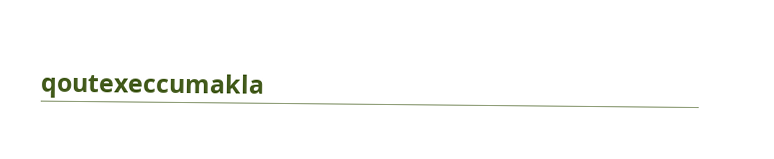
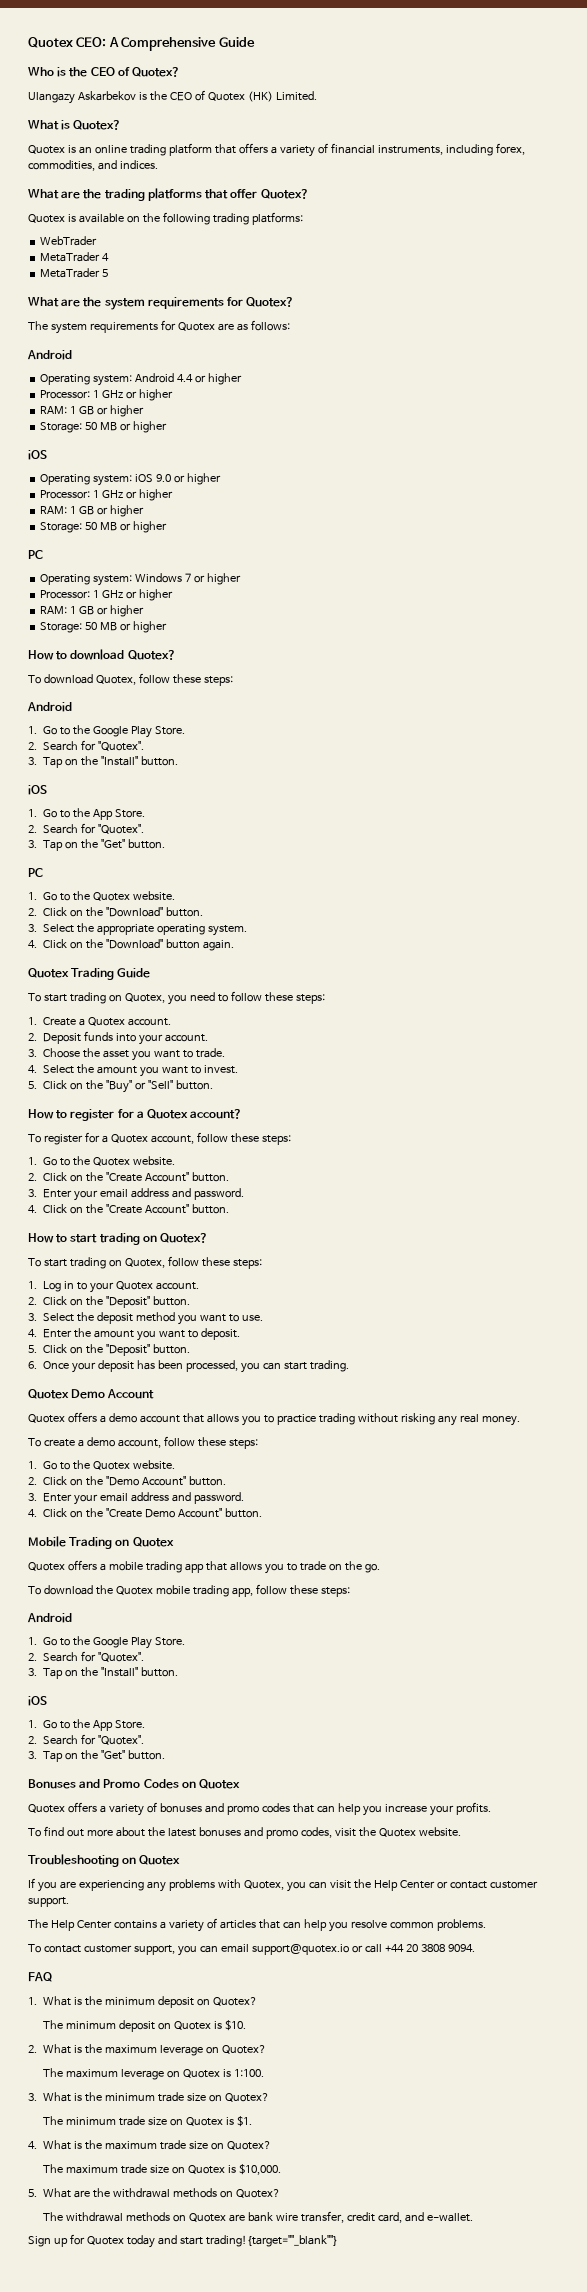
- qoutexeccumakla
+ Quotex CEO: A Comprehensive Guide
+ Who is the CEO of Quotex?
+ Ulangazy Askarbekov is the CEO of Quotex (HK) Limited.
+ What is Quotex?
+ Quotex is an online trading platform that offers a variety of financial instruments, including forex, commodities, and indices.
+ What are the trading platforms that offer Quotex?
+ Quotex is available on the following trading platforms:
+ WebTrader
+ MetaTrader 4
+ MetaTrader 5
+ What are the system requirements for Quotex?
+ The system requirements for Quotex are as follows:
+ Android
+ Operating system: Android 4.4 or higher
+ Processor: 1 GHz or higher
+ RAM: 1 GB or higher
+ Storage: 50 MB or higher
+ iOS
+ Operating system: iOS 9.0 or higher
+ Processor: 1 GHz or higher
+ RAM: 1 GB or higher
+ Storage: 50 MB or higher
+ PC
+ Operating system: Windows 7 or higher
+ Processor: 1 GHz or higher
+ RAM: 1 GB or higher
+ Storage: 50 MB or higher
+ How to download Quotex?
+ To download Quotex, follow these steps:
+ Android
+ 1. Go to the Google Play Store.
+ 2. Search for "Quotex".
+ 3. Tap on the "Install" button.
+ iOS
+ 1. Go to the App Store.
+ 2. Search for "Quotex".
+ 3. Tap on the "Get" button.
+ PC
+ 1. Go to the Quotex website.
+ 2. Click on the "Download" button.
+ 3. Select the appropriate operating system.
+ 4. Click on the "Download" button again.
+ Quotex Trading Guide
+ To start trading on Quotex, you need to follow these steps:
+ 1. Create a Quotex account.
+ 2. Deposit funds into your account.
+ 3. Choose the asset you want to trade.
+ 4. Select the amount you want to invest.
+ 5. Click on the "Buy" or "Sell" button.
+ How to register for a Quotex account?
+ To register for a Quotex account, follow these steps:
+ 1. Go to the Quotex website.
+ 2. Click on the "Create Account" button.
+ 3. Enter your email address and password.
+ 4. Click on the "Create Account" button.
+ How to start trading on Quotex?
+ To start trading on Quotex, follow these steps:
+ 1. Log in to your Quotex account.
+ 2. Click on the "Deposit" button.
+ 3. Select the deposit method you want to use.
+ 4. Enter the amount you want to deposit.
+ 5. Click on the "Deposit" button.
+ 6. Once your deposit has been processed, you can start trading.
+ Quotex Demo Account
+ Quotex offers a demo account that allows you to practice trading without risking any real money.
+ To create a demo account, follow these steps:
+ 1. Go to the Quotex website.
+ 2. Click on the "Demo Account" button.
+ 3. Enter your email address and password.
+ 4. Click on the "Create Demo Account" button.
+ Mobile Trading on Quotex
+ Quotex offers a mobile trading app that allows you to trade on the go.
+ To download the Quotex mobile trading app, follow these steps:
+ Android
+ 1. Go to the Google Play Store.
+ 2. Search for "Quotex".
+ 3. Tap on the "Install" button.
+ iOS
+ 1. Go to the App Store.
+ 2. Search for "Quotex".
+ 3. Tap on the "Get" button.
+ Bonuses and Promo Codes on Quotex
+ Quotex offers a variety of bonuses and promo codes that can help you increase your profits.
+ To find out more about the latest bonuses and promo codes, visit the Quotex website.
+ Troubleshooting on Quotex
+ If you are experiencing any problems with Quotex, you can visit the Help Center or contact customer support.
+ The Help Center contains a variety of articles that can help you resolve common problems.
+ To contact customer support, you can email support@quotex.io or call +44 20 3808 9094.
+ FAQ
+ 1. What is the minimum deposit on Quotex?
+ The minimum deposit on Quotex is $10.
+ 2. What is the maximum leverage on Quotex?
+ The maximum leverage on Quotex is 1:100.
+ 3. What is the minimum trade size on Quotex?
+ The minimum trade size on Quotex is $1.
+ 4. What is the maximum trade size on Quotex?
+ The maximum trade size on Quotex is $10,000.
+ 5. What are the withdrawal methods on Quotex?
+ The withdrawal methods on Quotex are bank wire transfer, credit card, and e-wallet.
+ Sign up for Quotex today and start trading!{target=""_blank""}

